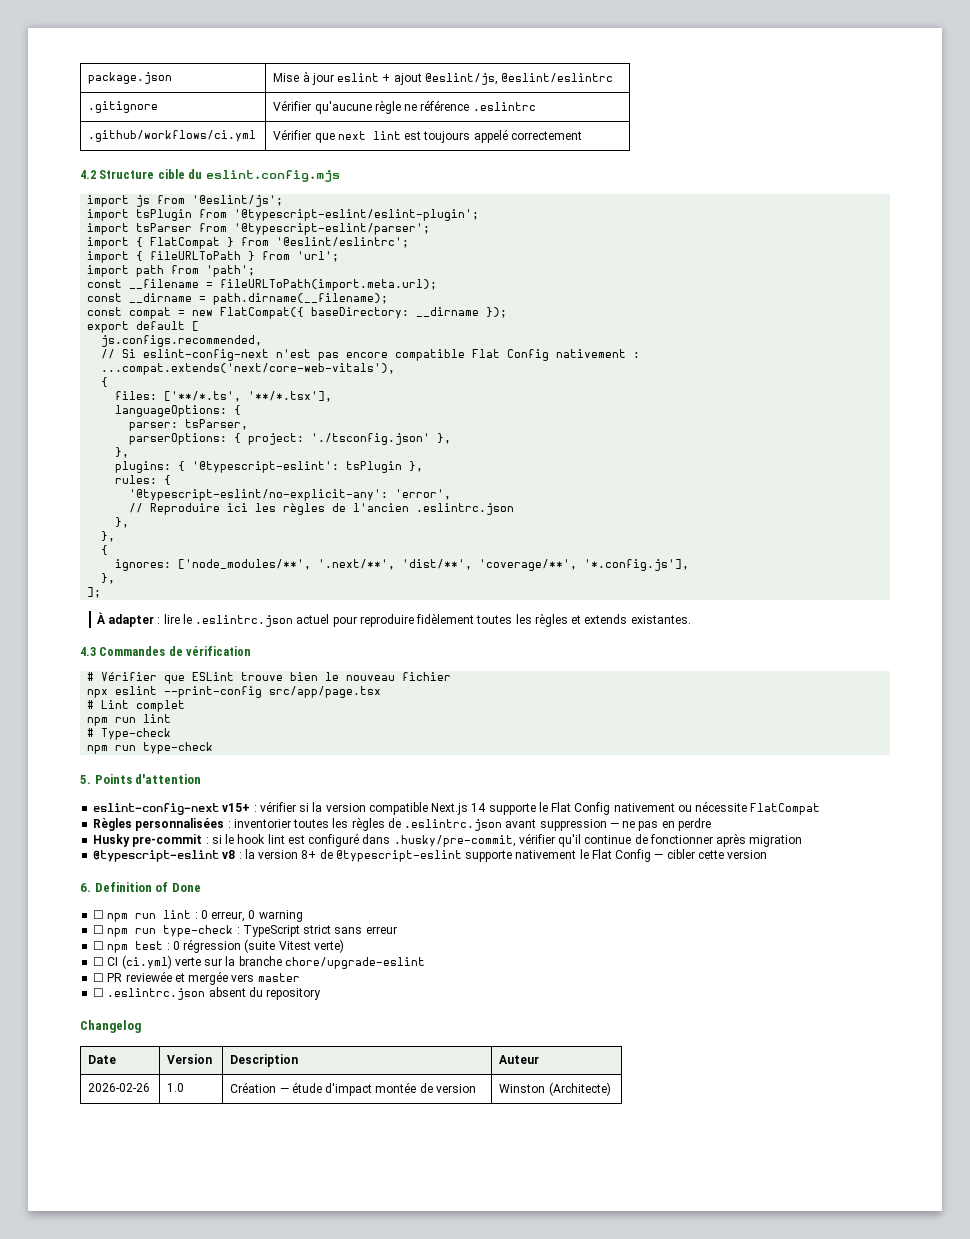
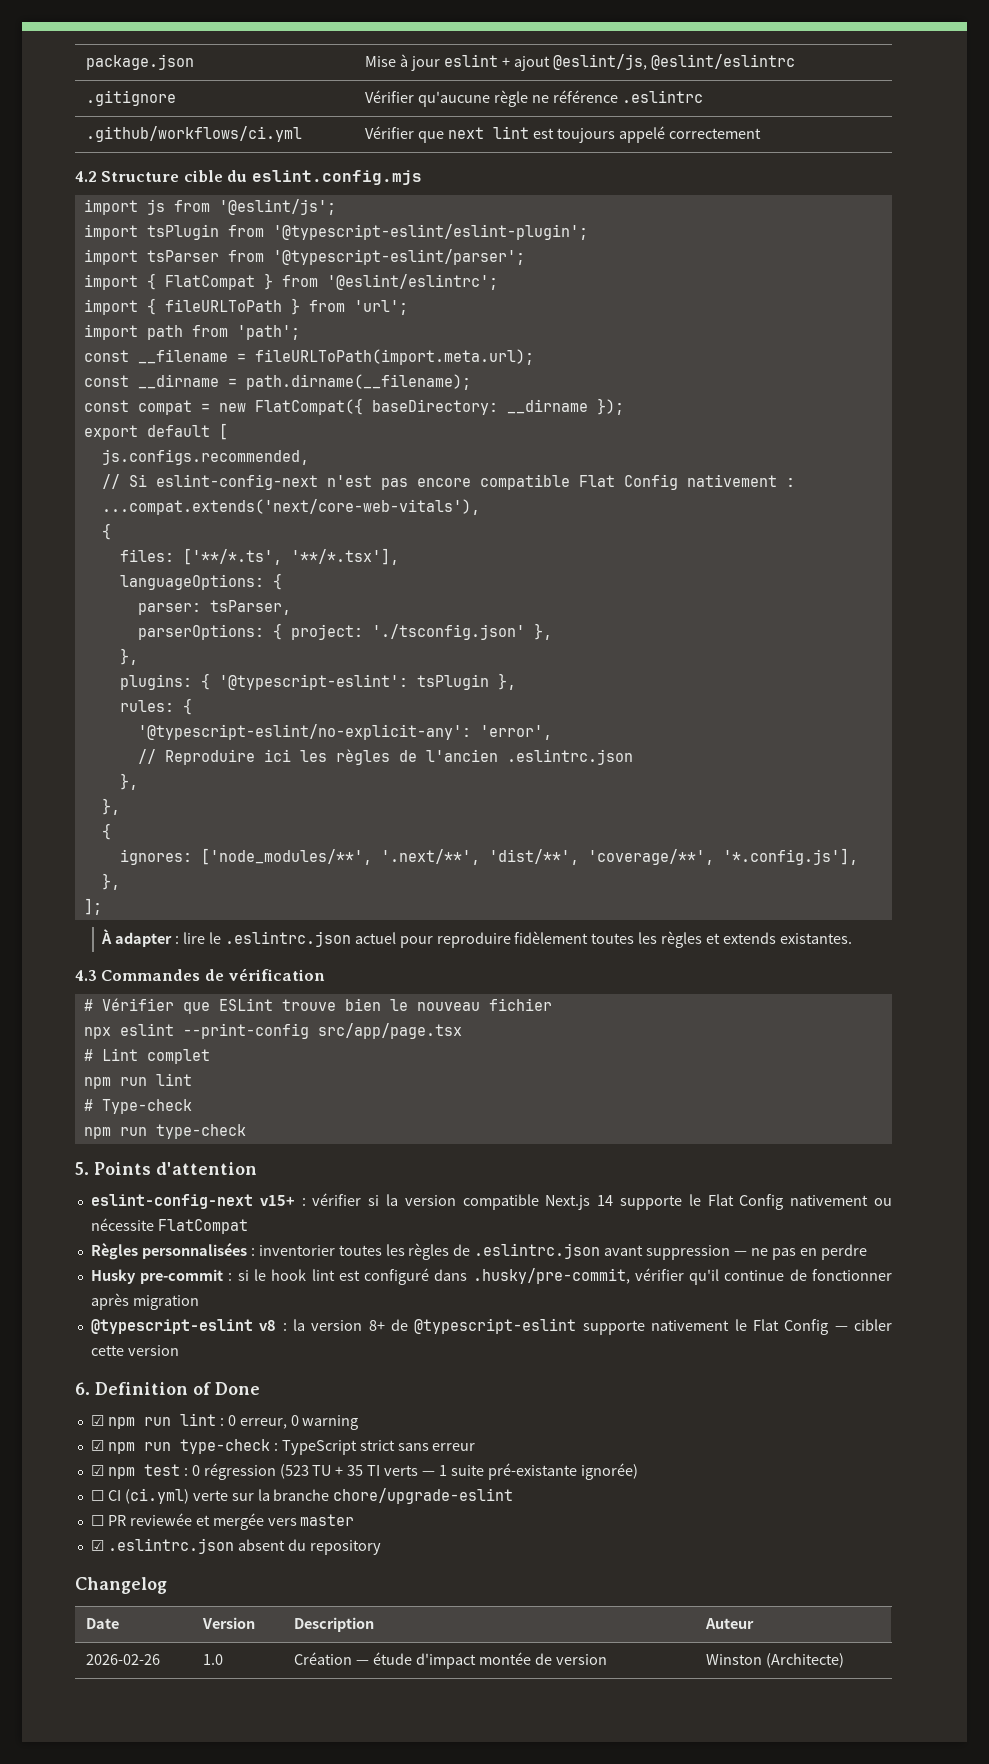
- ☐ npm run lint : 0 erreur, 0 warning
+ ☑ npm run lint : 0 erreur, 0 warning
- ☐ npm run type-check : TypeScript strict sans erreur
+ ☑ npm run type-check : TypeScript strict sans erreur
- ☐ npm test : 0 régression (suite Vitest verte)
+ ☑ npm test : 0 régression (523 TU + 35 TI verts — 1 suite pré-existante ignorée)
- ☐ .eslintrc.json absent du repository
+ ☑ .eslintrc.json absent du repository

